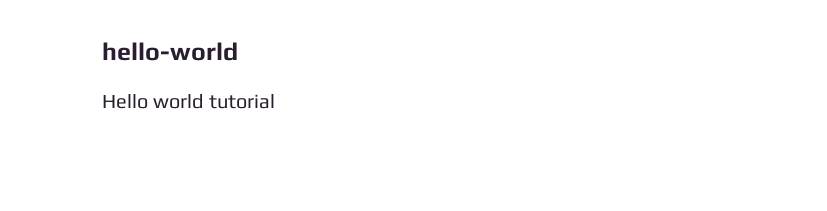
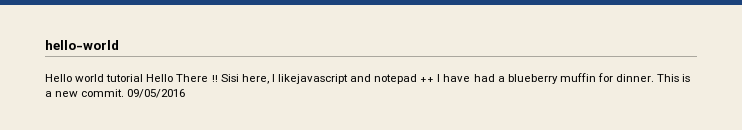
- Hello world tutorial
+ Hello world tutorial Hello There !! Sisi here, I likejavascript and notepad ++ I have had a blueberry muffin for dinner. This is a new commit. 09/05/2016

